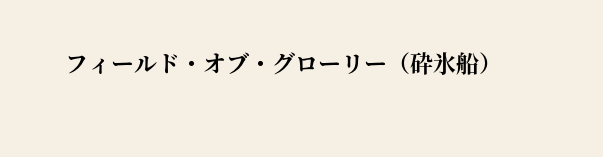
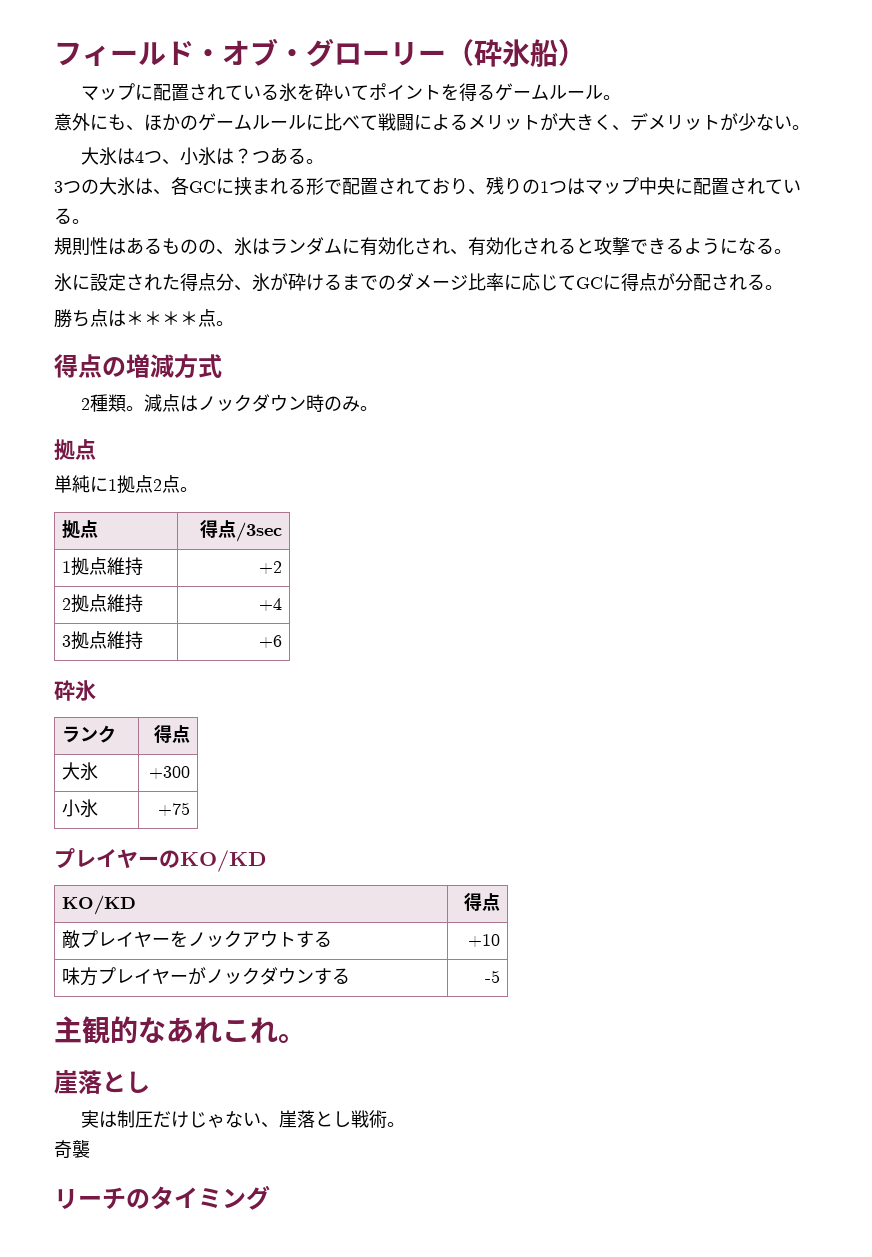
+ マップに配置されている氷を砕いてポイントを得るゲームルール。
+ 意外にも、ほかのゲームルールに比べて戦闘によるメリットが大きく、デメリットが少ない。
+ 大氷は4つ、小氷は？つある。
+ 3つの大氷は、各GCに挟まれる形で配置されており、残りの1つはマップ中央に配置されている。
+ 規則性はあるものの、氷はランダムに有効化され、有効化されると攻撃できるようになる。
+ 氷に設定された得点分、氷が砕けるまでのダメージ比率に応じてGCに得点が分配される。
+ 勝ち点は＊＊＊＊点。
+ 得点の増減方式
+ 2種類。減点はノックダウン時のみ。
+ 拠点
+ 単純に1拠点2点。
+ 拠点 | 得点/3sec
+ 1拠点維持 | +2
+ 2拠点維持 | +4
+ 3拠点維持 | +6
+ 砕氷
+ ランク | 得点
+ 大氷 | +300
+ 小氷 | +75
+ プレイヤーのKO/KD
+ KO/KD | 得点
+ 敵プレイヤーをノックアウトする | +10
+ 味方プレイヤーがノックダウンする | -5
+ 主観的なあれこれ。
+ 崖落とし
+ 実は制圧だけじゃない、崖落とし戦術。
+ 奇襲
+ リーチのタイミング

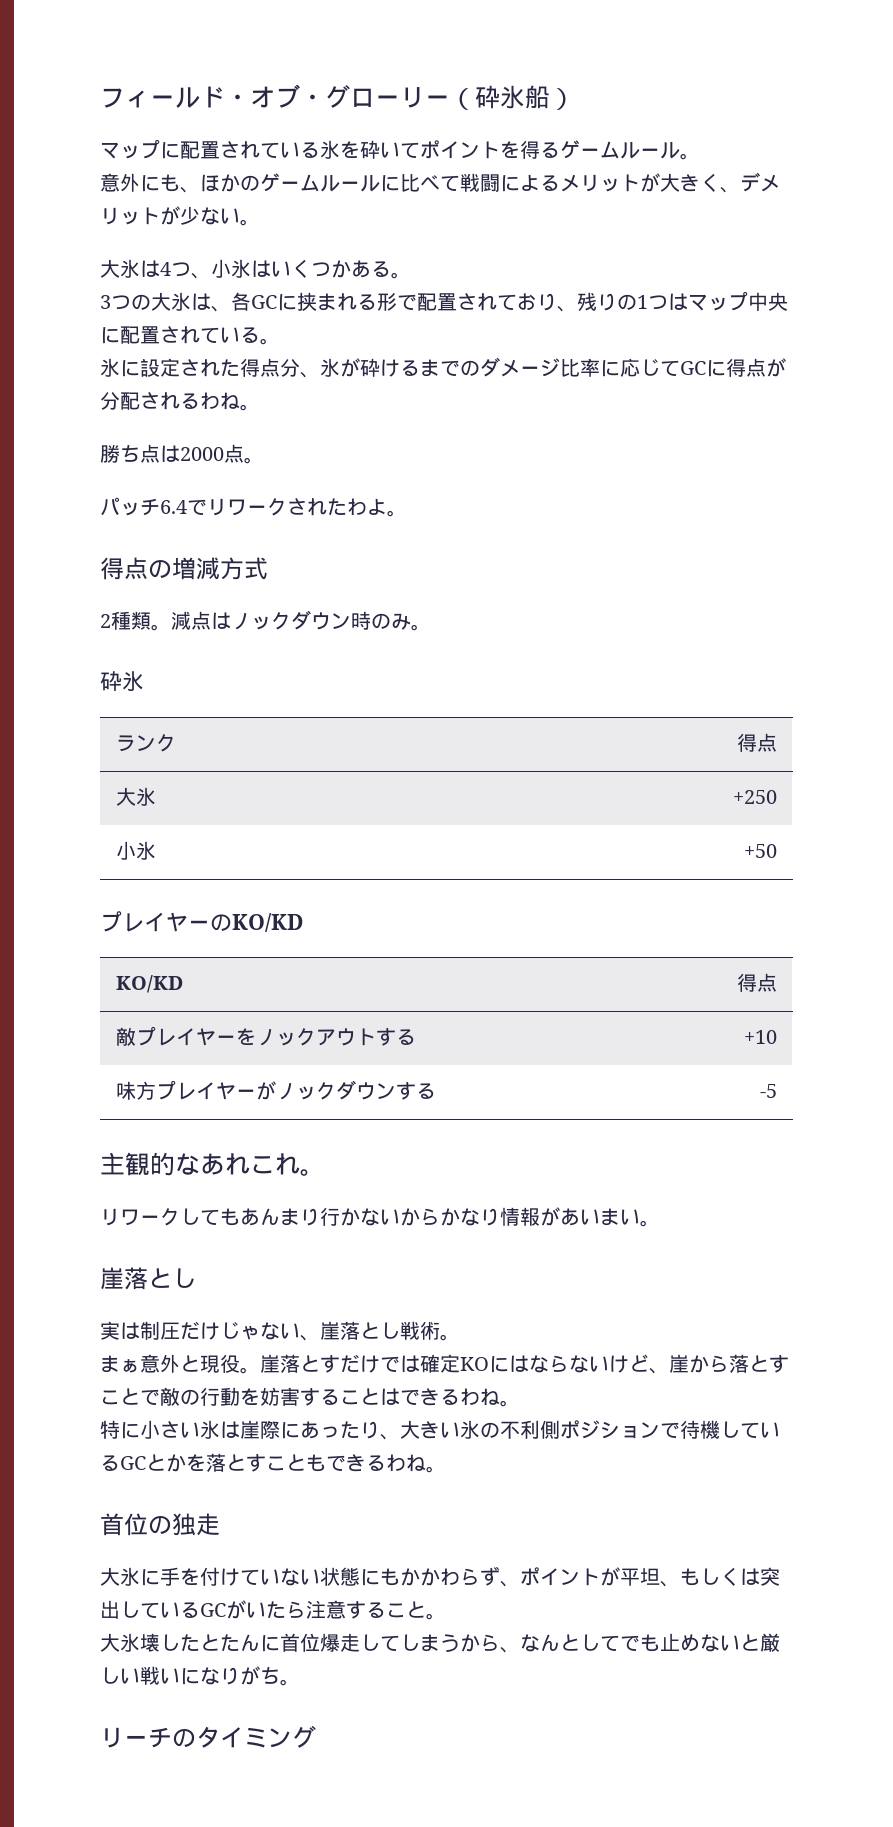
- 大氷は4つ、小氷は？つある。
+ 大氷は4つ、小氷はいくつかある。
- 規則性はあるものの、氷はランダムに有効化され、有効化されると攻撃できるようになる。
- 氷に設定された得点分、氷が砕けるまでのダメージ比率に応じてGCに得点が分配される。
+ 氷に設定された得点分、氷が砕けるまでのダメージ比率に応じてGCに得点が分配されるわね。
- 勝ち点は＊＊＊＊点。
+ 勝ち点は2000点。
+ パッチ6.4でリワークされたわよ。
  減点はノックダウン時のみ。
- 拠点
- 単純に1拠点2点。
- 拠点 | 得点/3sec
- 1拠点維持 | +2
- 2拠点維持 | +4
- 3拠点維持 | +6
- 大氷 | +300
+ 大氷 | +250
- 小氷 | +75
+ 小氷 | +50
+ リワークしてもあんまり行かないからかなり情報があいまい。
- 奇襲
+ まぁ意外と現役。崖落とすだけでは確定KOにはならないけど、崖から落とすことで敵の行動を妨害することはできるわね。
+ 特に小さい氷は崖際にあったり、大きい氷の不利側ポジションで待機しているGCとかを落とすこともできるわね。
+ 首位の独走
+ 大氷に手を付けていない状態にもかかわらず、ポイントが平坦、もしくは突出しているGCがいたら注意すること。
+ 大氷壊したとたんに首位爆走してしまうから、なんとしてでも止めないと厳しい戦いになりがち。

